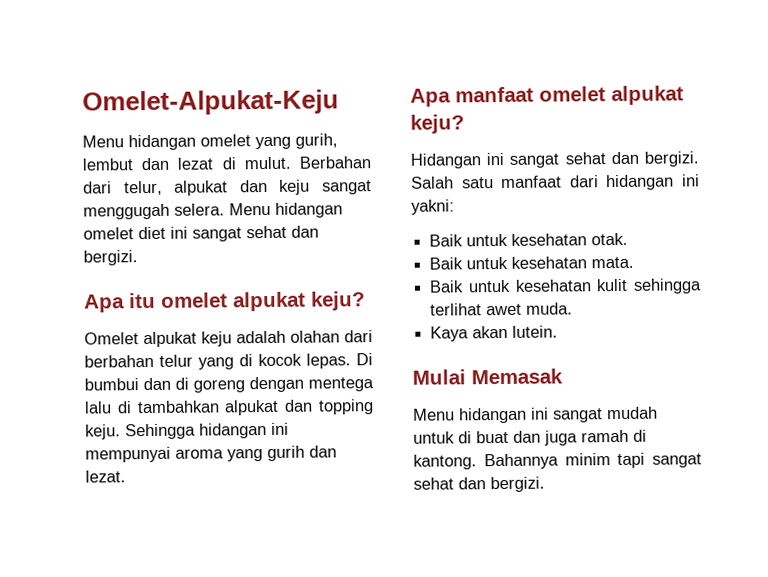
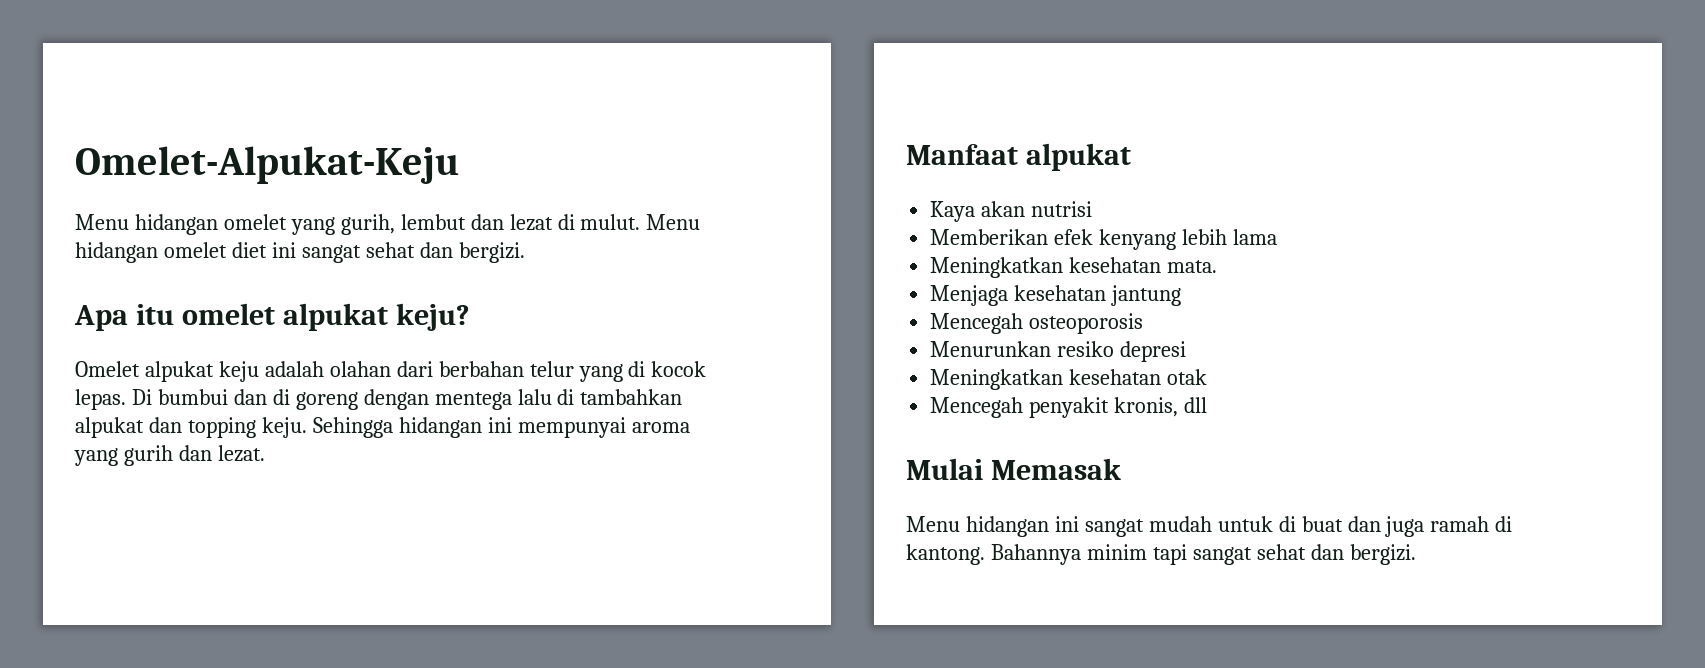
- Berbahan dari telur, alpukat dan keju sangat menggugah selera.
- Apa manfaat omelet alpukat keju?
- Hidangan ini sangat sehat dan bergizi. Salah satu manfaat dari hidangan ini yakni:
- Baik untuk kesehatan otak.
- Baik untuk kesehatan mata.
- Baik untuk kesehatan kulit sehingga terlihat awet muda.
- Kaya akan lutein.
+ Manfaat alpukat
+ Kaya akan nutrisi
+ Memberikan efek kenyang lebih lama
+ Meningkatkan kesehatan mata.
+ Menjaga kesehatan jantung
+ Mencegah osteoporosis
+ Menurunkan resiko depresi
+ Meningkatkan kesehatan otak
+ Mencegah penyakit kronis, dll

